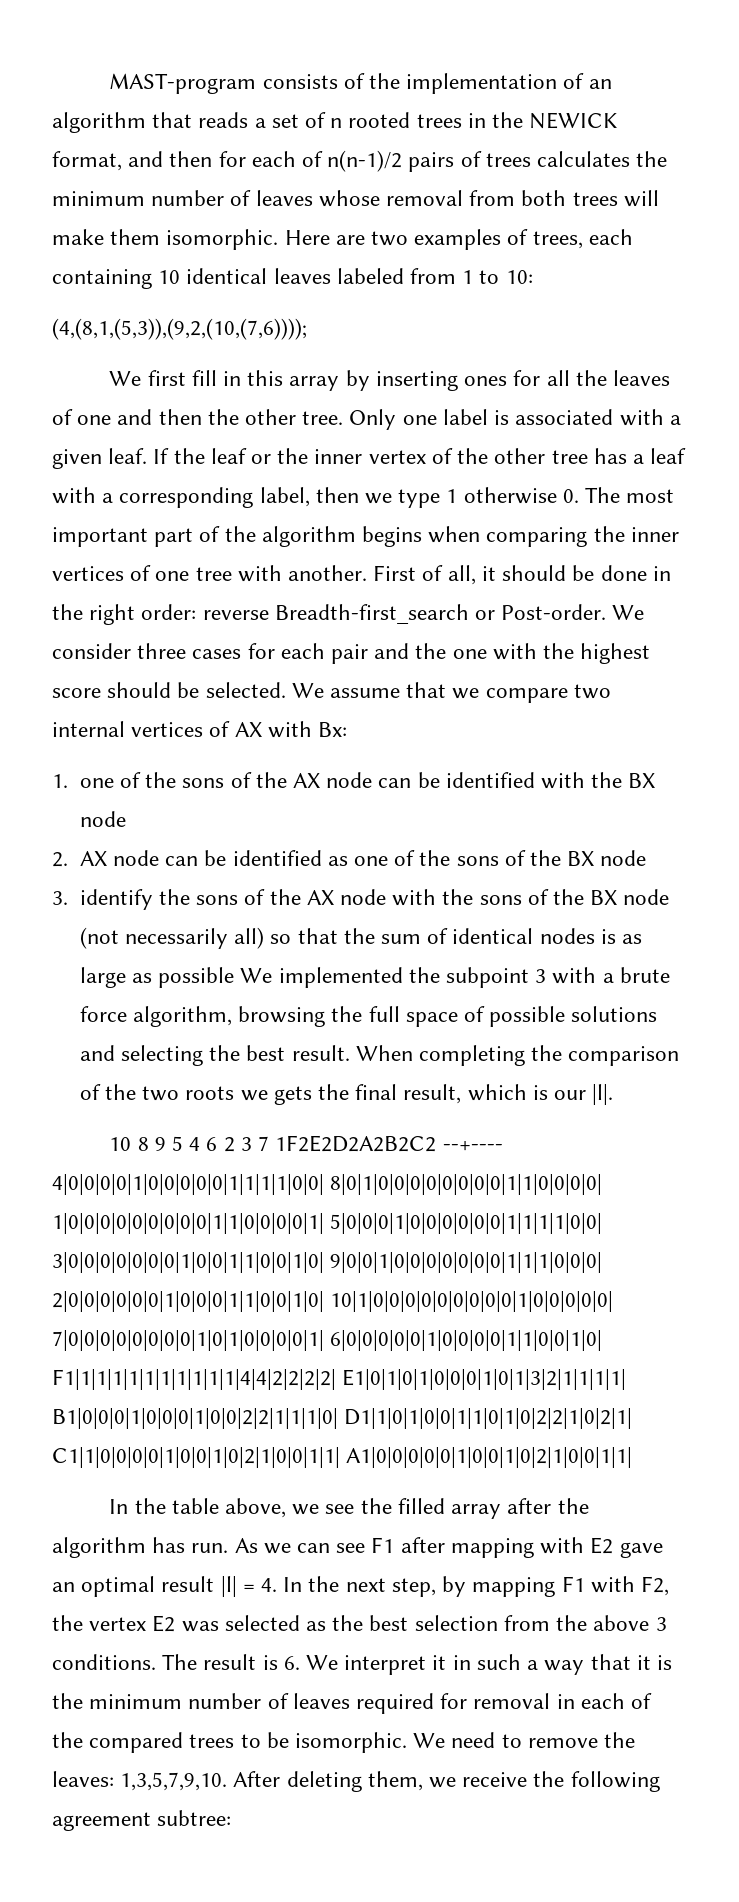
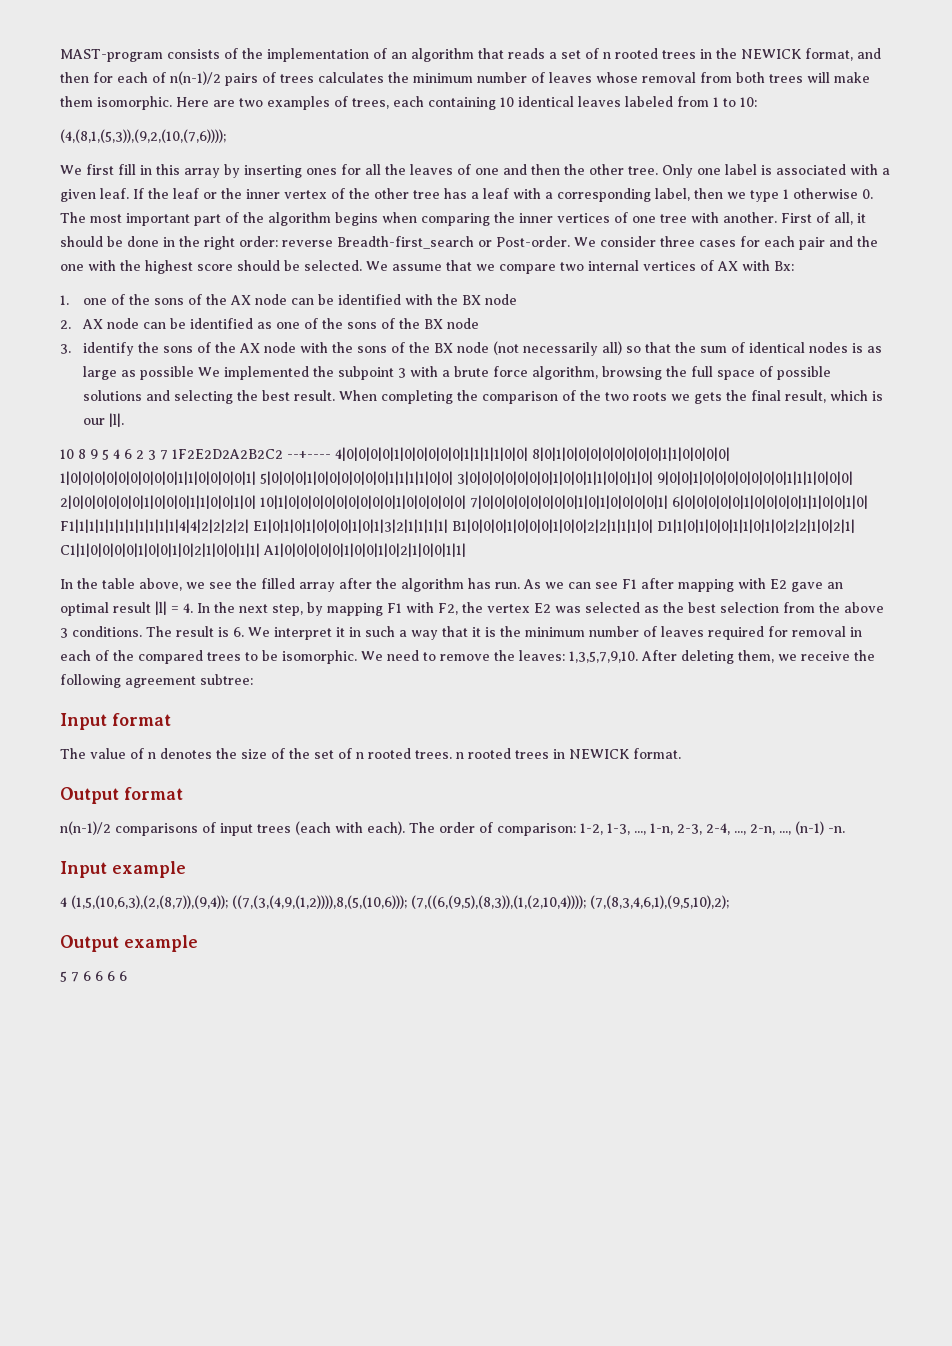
+ Input format
+ The value of n denotes the size of the set of n rooted trees. n rooted trees in NEWICK format.
+ Output format
+ n(n-1)/2 comparisons of input trees (each with each). The order of comparison: 1-2, 1-3, ..., 1-n, 2-3, 2-4, ..., 2-n, ..., (n-1) -n.
+ Input example
+ 4 (1,5,(10,6,3),(2,(8,7)),(9,4)); ((7,(3,(4,9,(1,2)))),8,(5,(10,6))); (7,((6,(9,5),(8,3)),(1,(2,10,4)))); (7,(8,3,4,6,1),(9,5,10),2);
+ Output example
+ 5 7 6 6 6 6

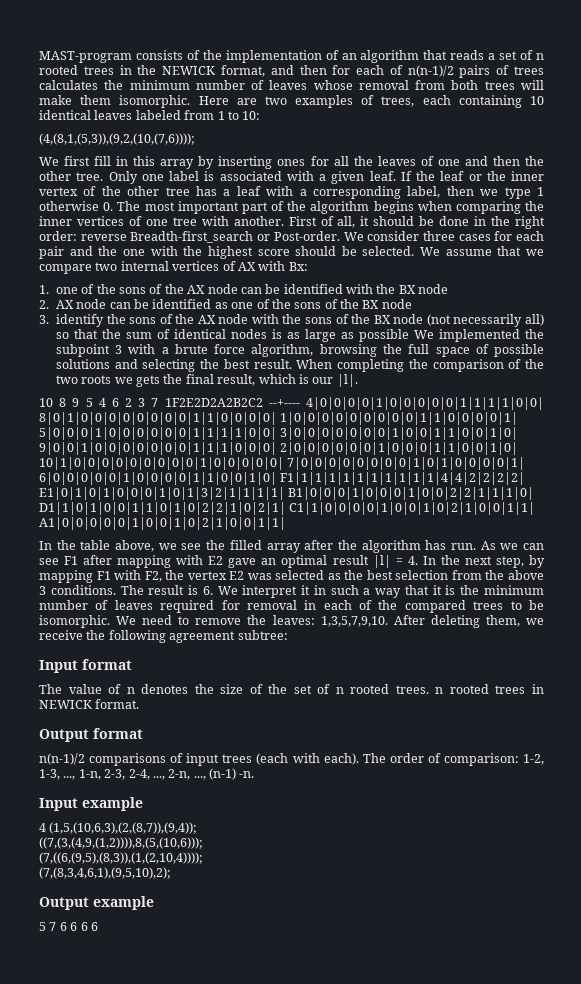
- 4 (1,5,(10,6,3),(2,(8,7)),(9,4)); ((7,(3,(4,9,(1,2)))),8,(5,(10,6))); (7,((6,(9,5),(8,3)),(1,(2,10,4)))); (7,(8,3,4,6,1),(9,5,10),2);
+ 4 (1,5,(10,6,3),(2,(8,7)),(9,4));
+ ((7,(3,(4,9,(1,2)))),8,(5,(10,6)));
+ (7,((6,(9,5),(8,3)),(1,(2,10,4))));
+ (7,(8,3,4,6,1),(9,5,10),2);

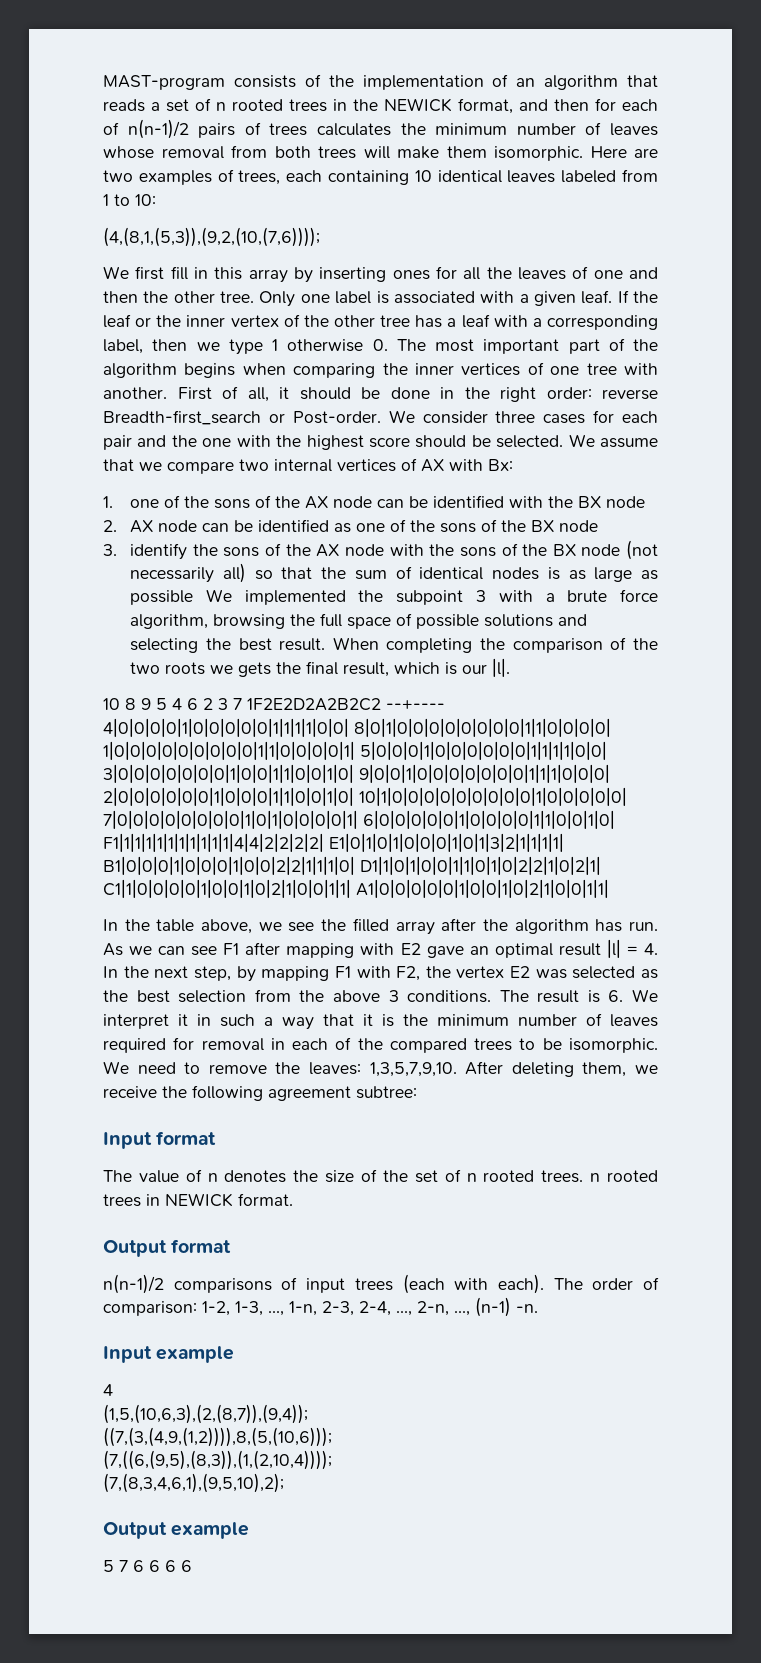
  Input example
- 4 (1,5,(10,6,3),(2,(8,7)),(9,4));
+ 4
+ (1,5,(10,6,3),(2,(8,7)),(9,4));

